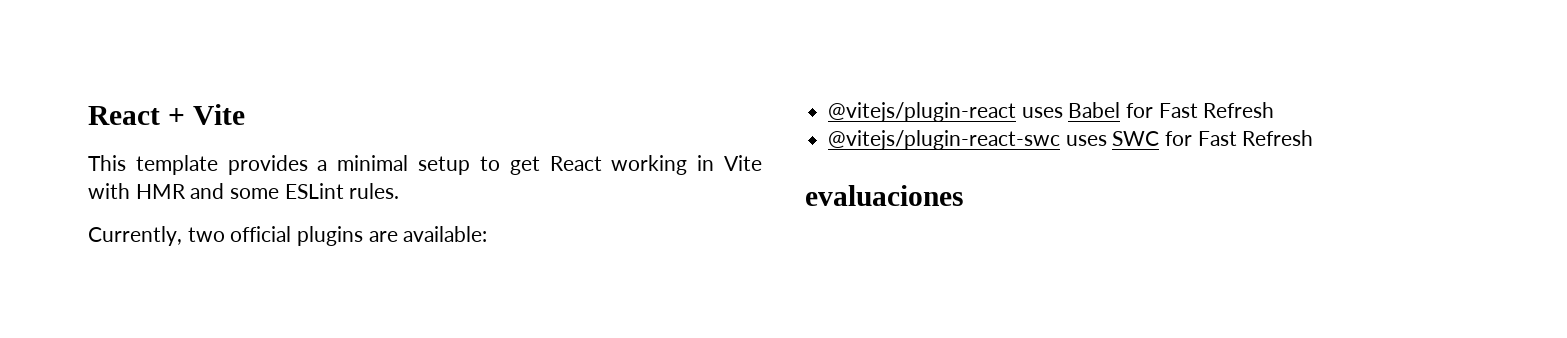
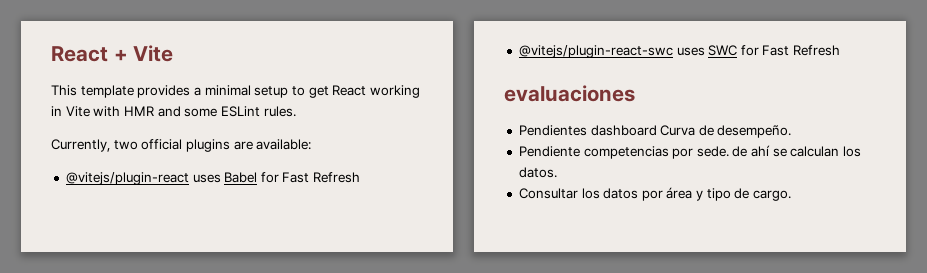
+ Pendientes dashboard Curva de desempeño.
+ Pendiente competencias por sede. de ahí se calculan los datos.
+ Consultar los datos por área y tipo de cargo.

